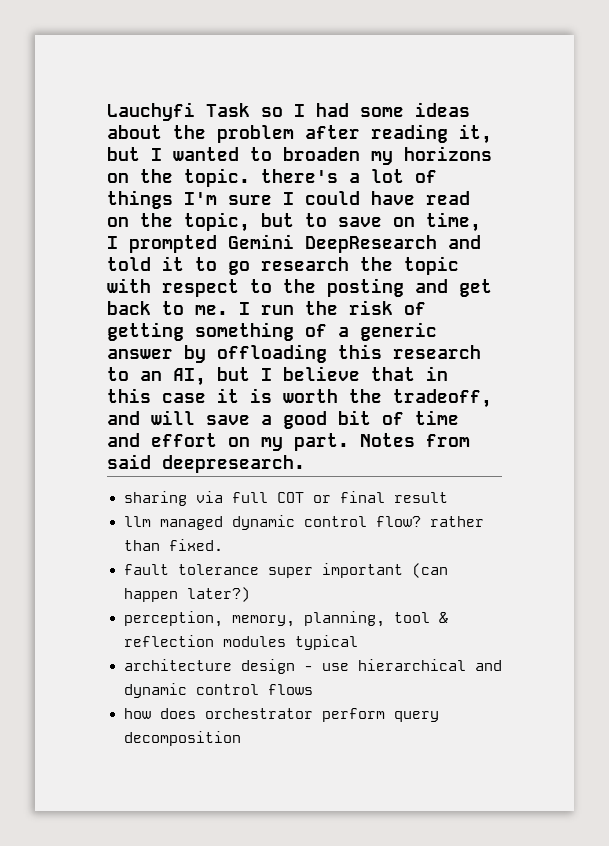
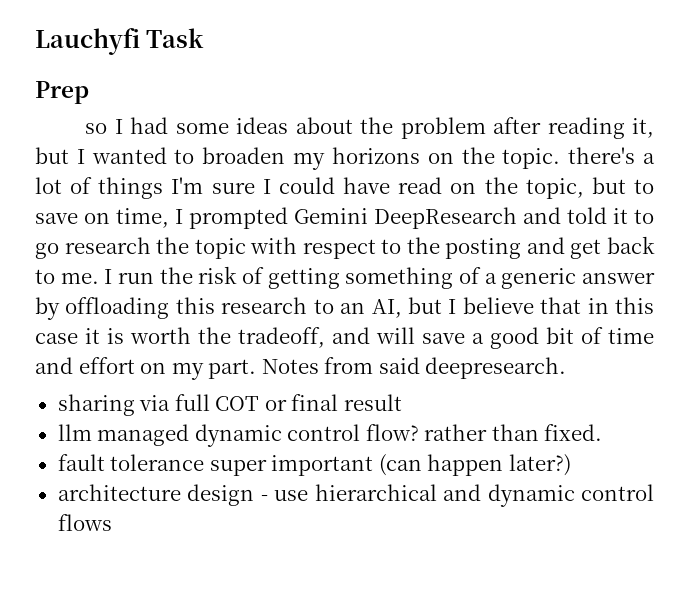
- Lauchyfi Task so I had some ideas about the problem after reading it, but I wanted to broaden my horizons on the topic. there's a lot of things I'm sure I could have read on the topic, but to save on time, I prompted Gemini DeepResearch and told it to go research the topic with respect to the posting and get back to me.
+ Lauchyfi Task
+ Prep
+ so I had some ideas about the problem after reading it, but I wanted to broaden my horizons on the topic. there's a lot of things I'm sure I could have read on the topic, but to save on time, I prompted Gemini DeepResearch and told it to go research the topic with respect to the posting and get back to me.
- perception, memory, planning, tool & reflection modules typical
- how does orchestrator perform query decomposition

